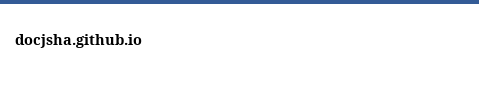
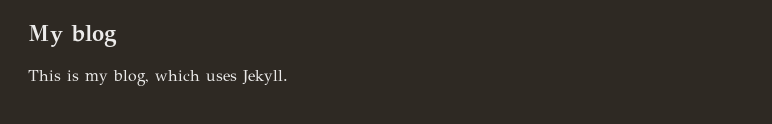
- docjsha.github.io
+ My blog
+ This is my blog, which uses Jekyll.

